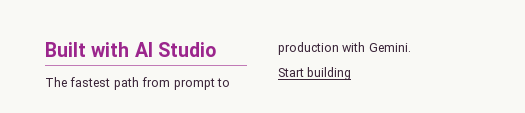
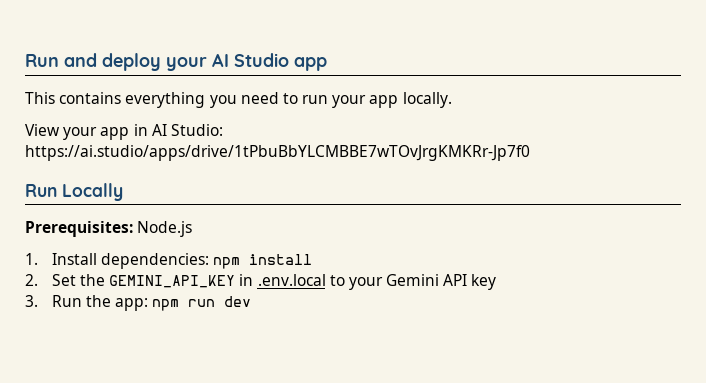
- Built with AI Studio
- The fastest path from prompt to production with Gemini.
- Start building
+ Run and deploy your AI Studio app
+ This contains everything you need to run your app locally.
+ View your app in AI Studio: https://ai.studio/apps/drive/1tPbuBbYLCMBBE7wTOvJrgKMKRr-Jp7f0
+ Run Locally
+ Prerequisites: Node.js
+ 1. Install dependencies: npm install
+ 2. Set the GEMINI_API_KEY in .env.local to your Gemini API key
+ 3. Run the app: npm run dev

